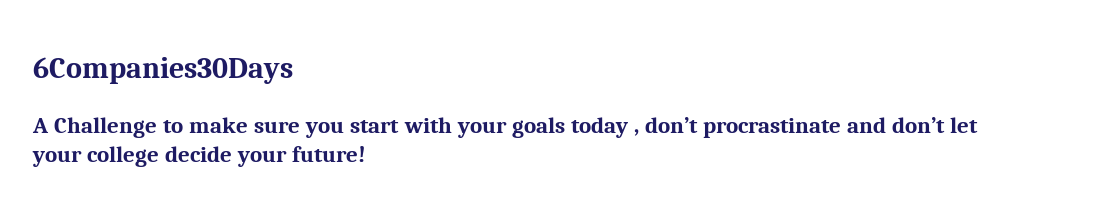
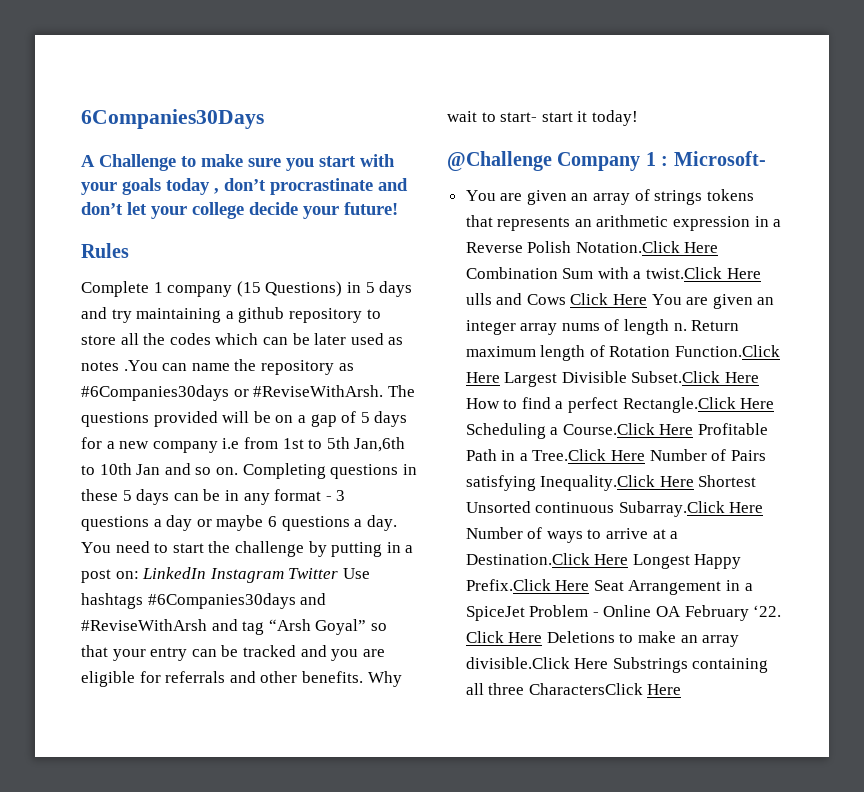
+ Rules
+ Complete 1 company (15 Questions) in 5 days and try maintaining a github repository to store all the codes which can be later used as notes .You can name the repository as #6Companies30days or #ReviseWithArsh. The questions provided will be on a gap of 5 days for a new company i.e from 1st to 5th Jan,6th to 10th Jan and so on. Completing questions in these 5 days can be in any format - 3 questions a day or maybe 6 questions a day. You need to start the challenge by putting in a post on: LinkedIn Instagram Twitter Use hashtags #6Companies30days and #ReviseWithArsh and tag “Arsh Goyal” so that your entry can be tracked and you are eligible for referrals and other benefits. Why wait to start- start it today!
+ @Challenge Company 1 : Microsoft-
+ You are given an array of strings tokens that represents an arithmetic expression in a Reverse Polish Notation.Click Here Combination Sum with a twist.Click Here ulls and Cows Click Here You are given an integer array nums of length n. Return maximum length of Rotation Function.Click Here Largest Divisible Subset.Click Here How to find a perfect Rectangle.Click Here Scheduling a Course.Click Here Profitable Path in a Tree.Click Here Number of Pairs satisfying Inequality.Click Here Shortest Unsorted continuous Subarray.Click Here Number of ways to arrive at a Destination.Click Here Longest Happy Prefix.Click Here Seat Arrangement in a SpiceJet Problem - Online OA February ‘22. Click Here Deletions to make an array divisible.Click Here Substrings containing all three CharactersClick Here

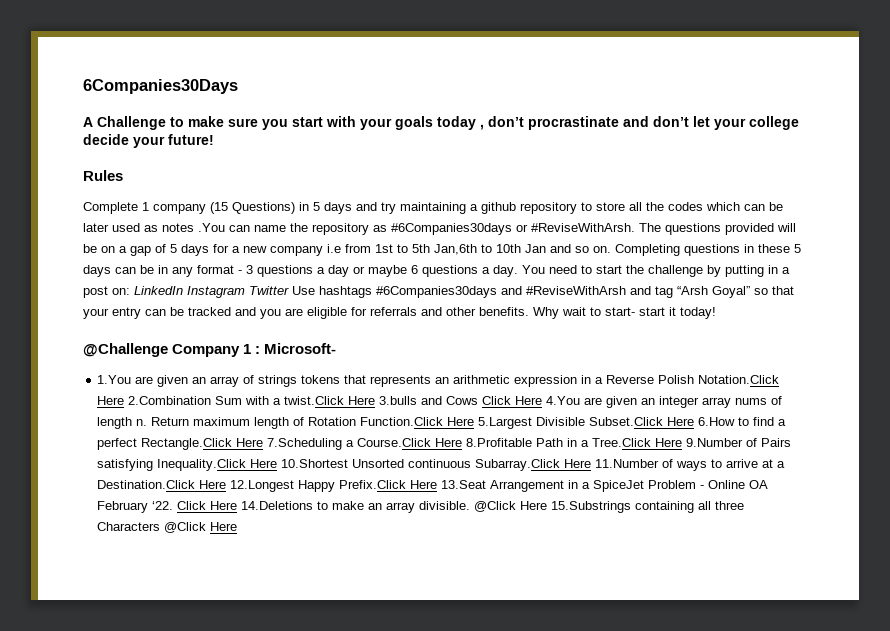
- You are given an array of strings tokens that represents an arithmetic expression in a Reverse Polish Notation.Click Here Combination Sum with a twist.Click Here ulls and Cows Click Here You are given an integer array nums of length n.
+ 1.You are given an array of strings tokens that represents an arithmetic expression in a Reverse Polish Notation.Click Here 2.Combination Sum with a twist.Click Here 3.bulls and Cows Click Here 4.You are given an integer array nums of length n.
- Return maximum length of Rotation Function.Click Here Largest Divisible Subset.Click Here How to find a perfect Rectangle.Click Here Scheduling a Course.Click Here Profitable Path in a Tree.Click Here Number of Pairs satisfying Inequality.Click Here Shortest Unsorted continuous Subarray.Click Here Number of ways to arrive at a Destination.Click Here Longest Happy Prefix.Click Here Seat Arrangement in a SpiceJet Problem - Online OA February ‘22. Click Here Deletions to make an array divisible.Click Here Substrings containing all three CharactersClick Here
+ Return maximum length of Rotation Function.Click Here 5.Largest Divisible Subset.Click Here 6.How to find a perfect Rectangle.Click Here 7.Scheduling a Course.Click Here 8.Profitable Path in a Tree.Click Here 9.Number of Pairs satisfying Inequality.Click Here 10.Shortest Unsorted continuous Subarray.Click Here 11.Number of ways to arrive at a Destination.Click Here 12.Longest Happy Prefix.Click Here 13.Seat Arrangement in a SpiceJet Problem - Online OA February ‘22. Click Here 14.Deletions to make an array divisible. @Click Here 15.Substrings containing all three Characters @Click Here

